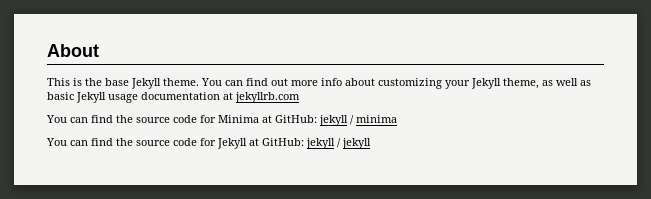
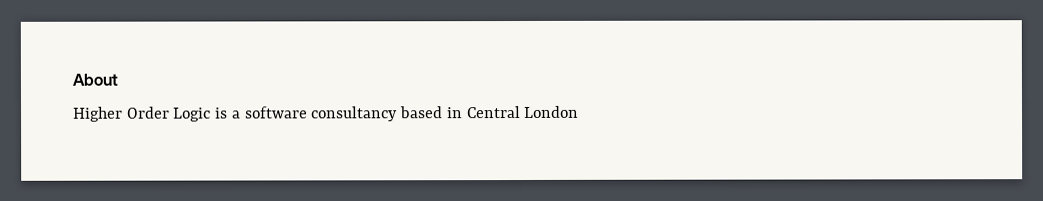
- This is the base Jekyll theme. You can find out more info about customizing your Jekyll theme, as well as basic Jekyll usage documentation at jekyllrb.com
- You can find the source code for Minima at GitHub: jekyll / minima
- You can find the source code for Jekyll at GitHub: jekyll / jekyll
+ Higher Order Logic is a software consultancy based in Central London

